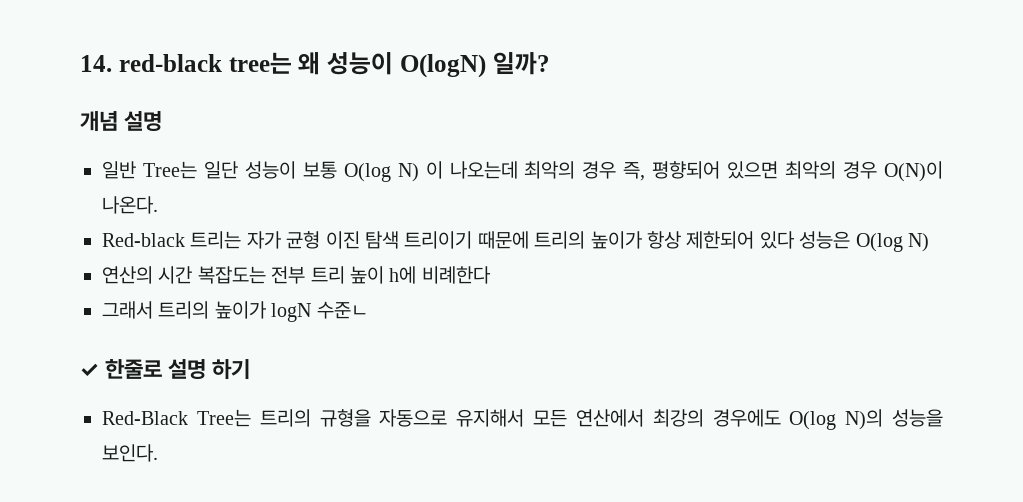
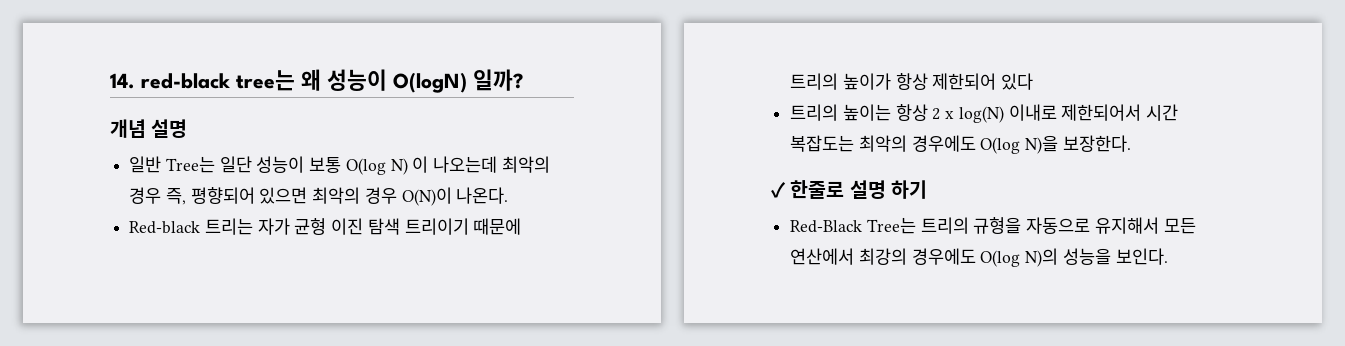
- Red-black 트리는 자가 균형 이진 탐색 트리이기 때문에 트리의 높이가 항상 제한되어 있다 성능은 O(log N)
- 연산의 시간 복잡도는 전부 트리 높이 h에 비례한다
- 그래서 트리의 높이가 logN 수준ㄴ
+ Red-black 트리는 자가 균형 이진 탐색 트리이기 때문에 트리의 높이가 항상 제한되어 있다
+ 트리의 높이는 항상 2 x log(N) 이내로 제한되어서 시간 복잡도는 최악의 경우에도 O(log N)을 보장한다.

